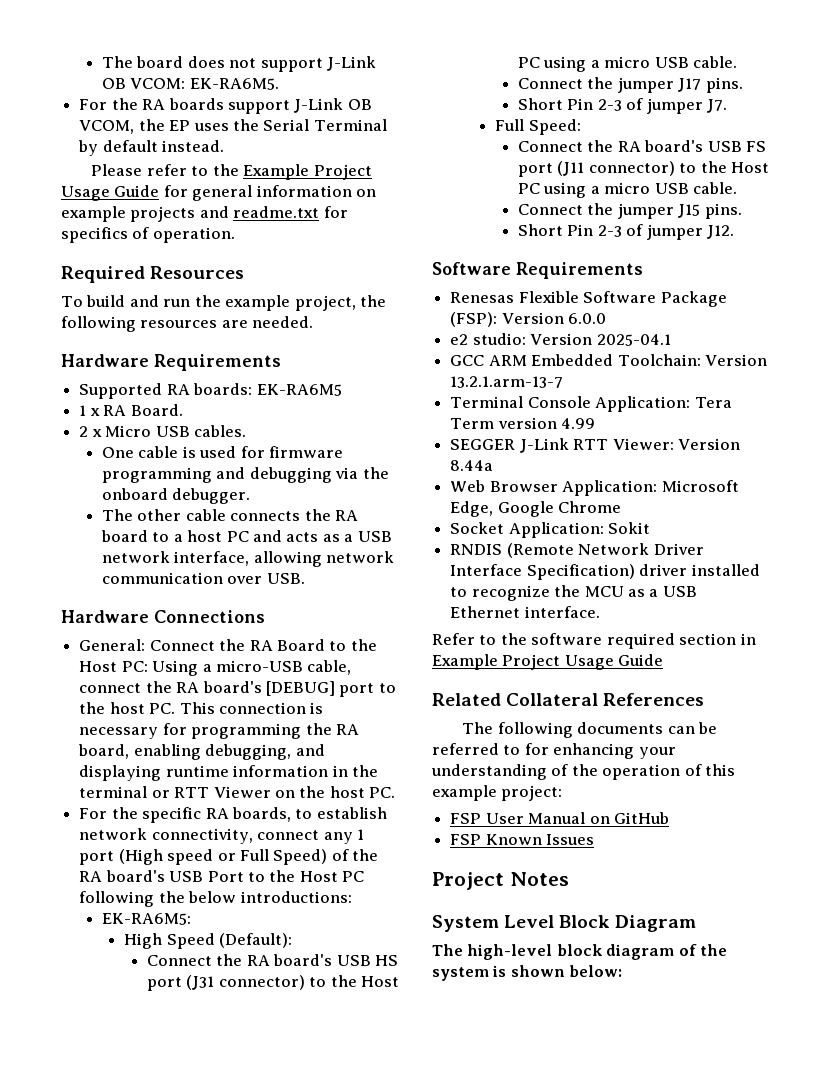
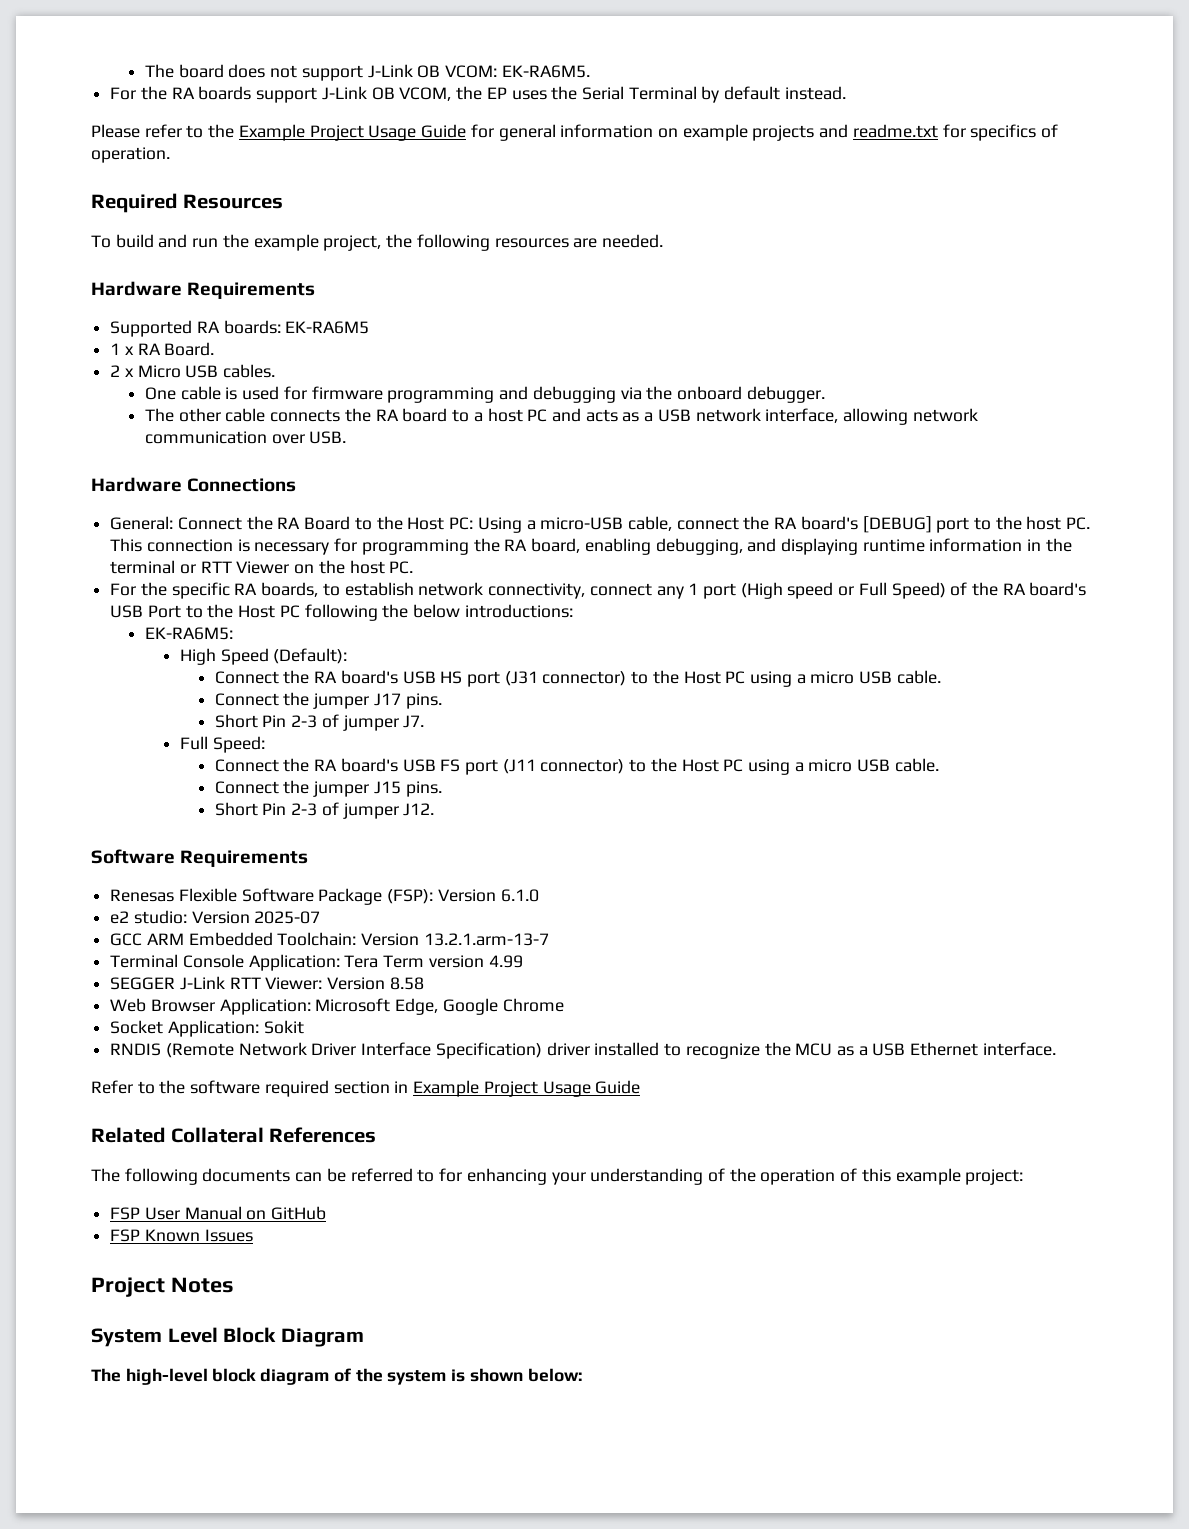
- Renesas Flexible Software Package (FSP): Version 6.0.0
+ Renesas Flexible Software Package (FSP): Version 6.1.0
- e2 studio: Version 2025-04.1
+ e2 studio: Version 2025-07
- SEGGER J-Link RTT Viewer: Version 8.44a
+ SEGGER J-Link RTT Viewer: Version 8.58

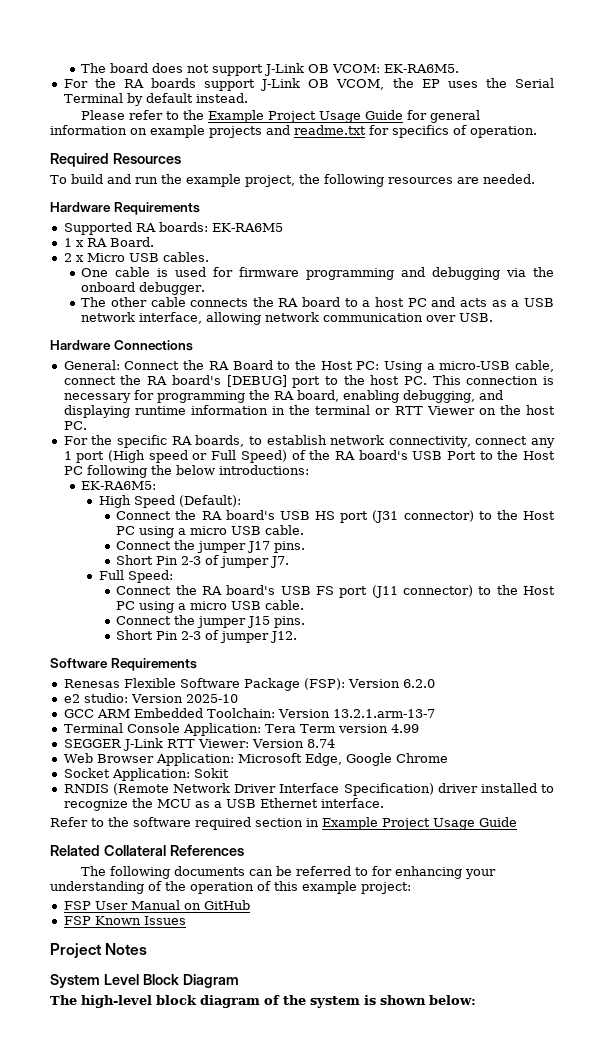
- Renesas Flexible Software Package (FSP): Version 6.1.0
+ Renesas Flexible Software Package (FSP): Version 6.2.0
- e2 studio: Version 2025-07
+ e2 studio: Version 2025-10
- SEGGER J-Link RTT Viewer: Version 8.58
+ SEGGER J-Link RTT Viewer: Version 8.74

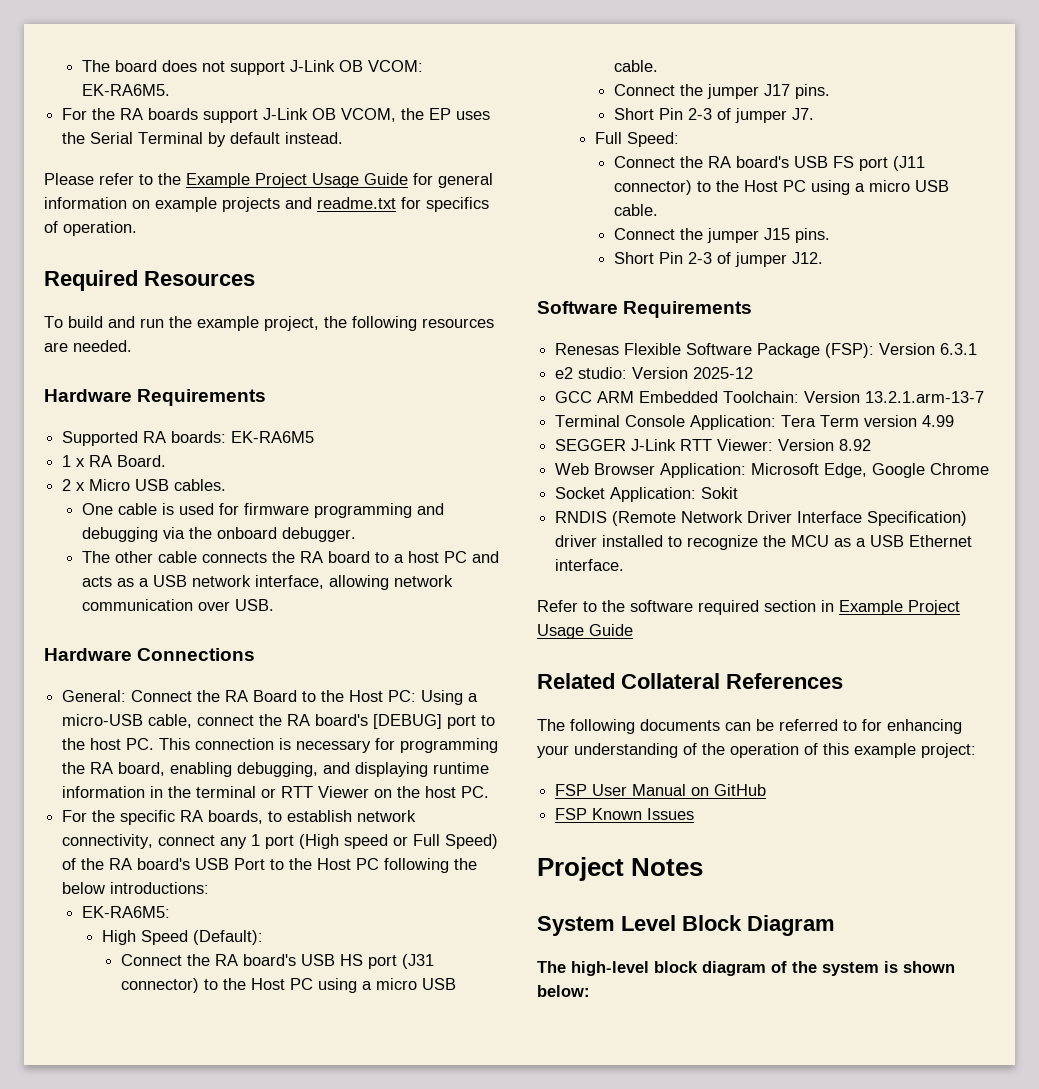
- Renesas Flexible Software Package (FSP): Version 6.2.0
+ Renesas Flexible Software Package (FSP): Version 6.3.1
- e2 studio: Version 2025-10
+ e2 studio: Version 2025-12
- SEGGER J-Link RTT Viewer: Version 8.74
+ SEGGER J-Link RTT Viewer: Version 8.92

